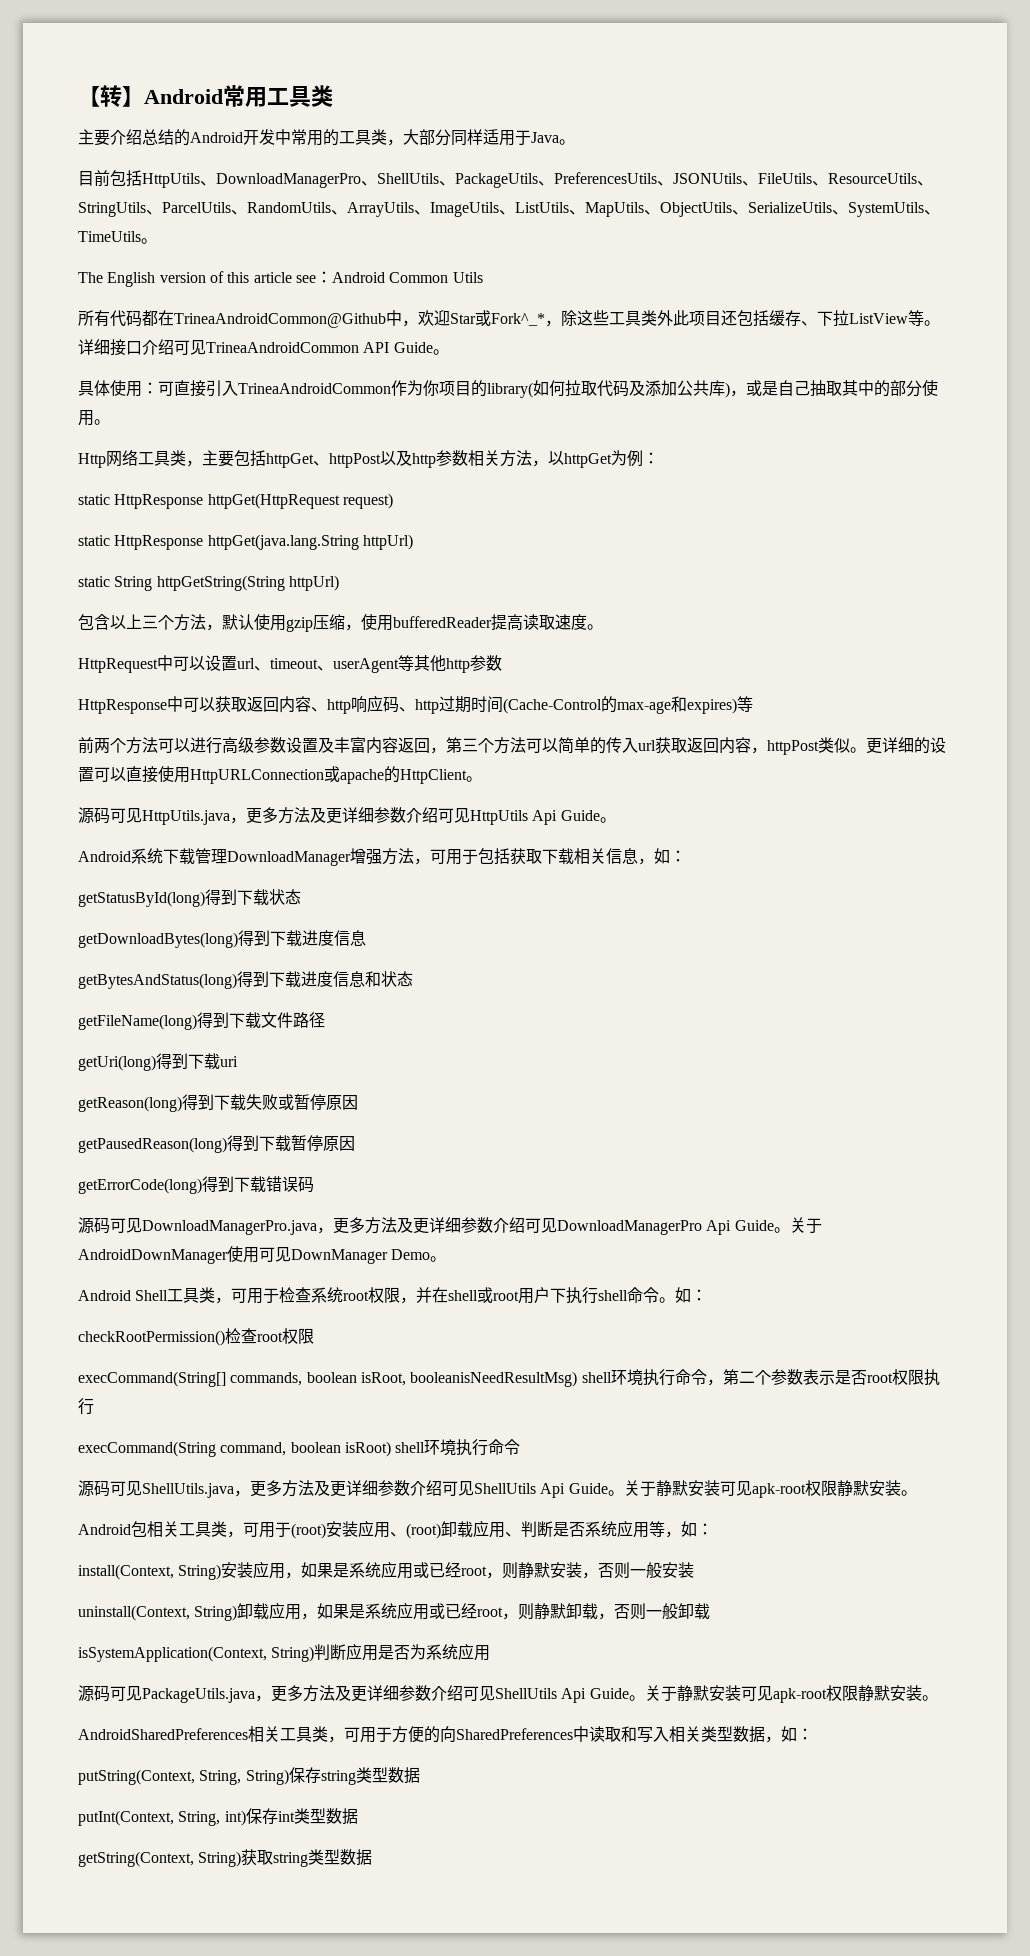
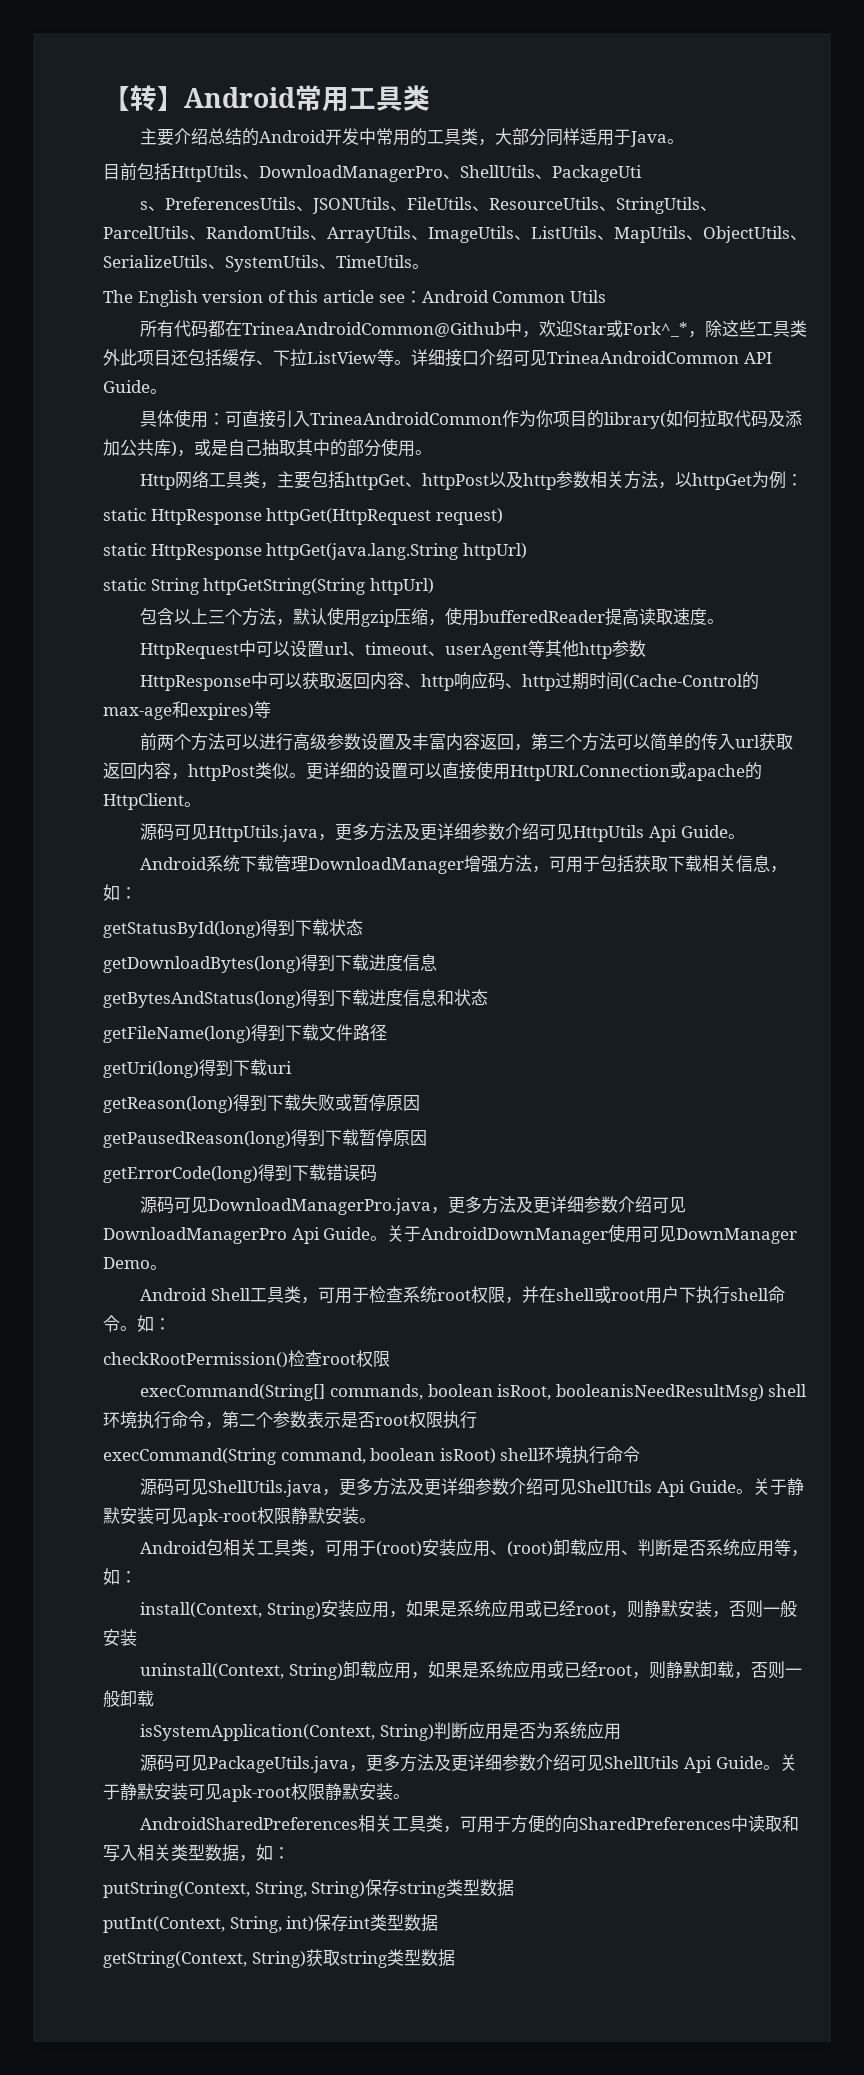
- 目前包括HttpUtils、DownloadManagerPro、ShellUtils、PackageUtils、PreferencesUtils、JSONUtils、FileUtils、ResourceUtils、StringUtils、ParcelUtils、RandomUtils、ArrayUtils、ImageUtils、ListUtils、MapUtils、ObjectUtils、SerializeUtils、SystemUtils、TimeUtils。
+ 目前包括HttpUtils、DownloadManagerPro、ShellUtils、PackageUti
+ s、PreferencesUtils、JSONUtils、FileUtils、ResourceUtils、StringUtils、ParcelUtils、RandomUtils、ArrayUtils、ImageUtils、ListUtils、MapUtils、ObjectUtils、SerializeUtils、SystemUtils、TimeUtils。

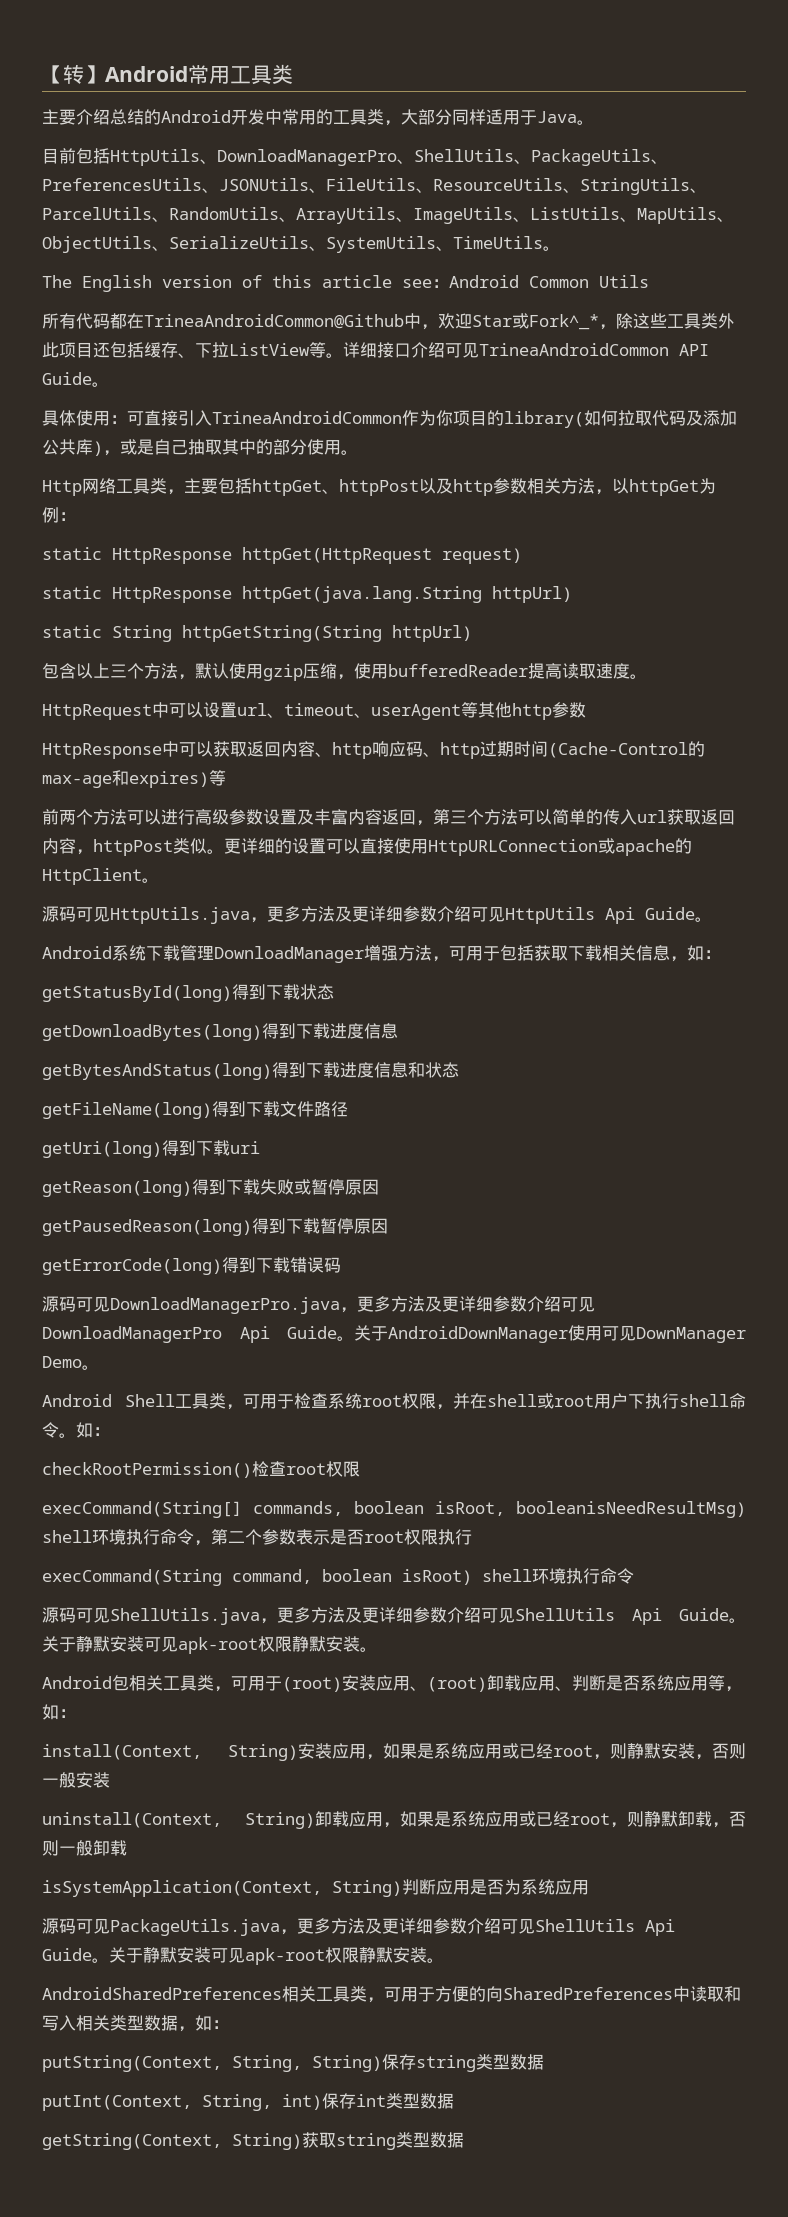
- 目前包括HttpUtils、DownloadManagerPro、ShellUtils、PackageUti
- s、PreferencesUtils、JSONUtils、FileUtils、ResourceUtils、StringUtils、ParcelUtils、RandomUtils、ArrayUtils、ImageUtils、ListUtils、MapUtils、ObjectUtils、SerializeUtils、SystemUtils、TimeUtils。
+ 目前包括HttpUtils、DownloadManagerPro、ShellUtils、PackageUtils、PreferencesUtils、JSONUtils、FileUtils、ResourceUtils、StringUtils、ParcelUtils、RandomUtils、ArrayUtils、ImageUtils、ListUtils、MapUtils、ObjectUtils、SerializeUtils、SystemUtils、TimeUtils。

